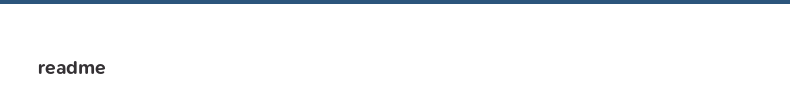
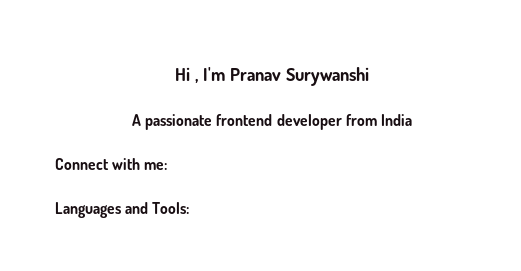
- readme
+ Hi , I'm Pranav Surywanshi
+ A passionate frontend developer from India
+ Connect with me:
+ Languages and Tools:

